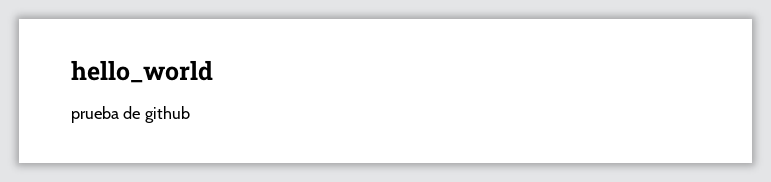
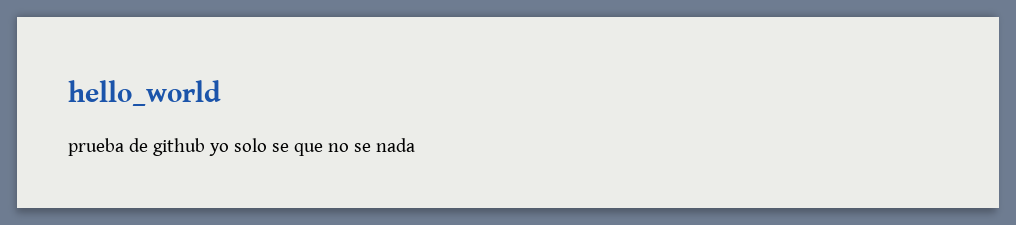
- prueba de github
+ prueba de github yo solo se que no se nada

